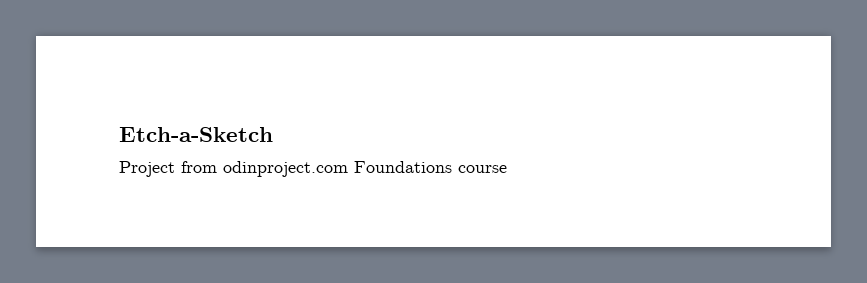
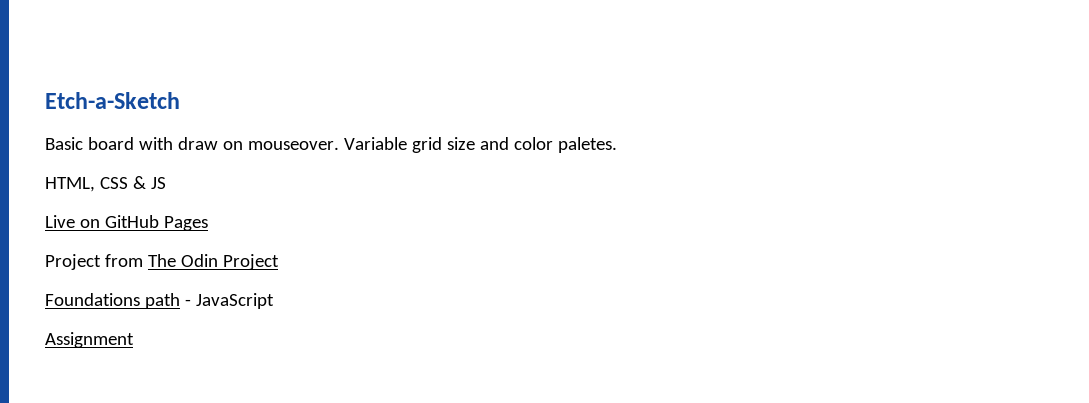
- Project from odinproject.com Foundations course
+ Basic board with draw on mouseover. Variable grid size and color paletes.
+ HTML, CSS & JS
+ Live on GitHub Pages
+ Project from The Odin Project
+ Foundations path - JavaScript
+ Assignment

